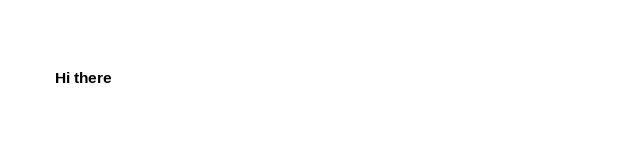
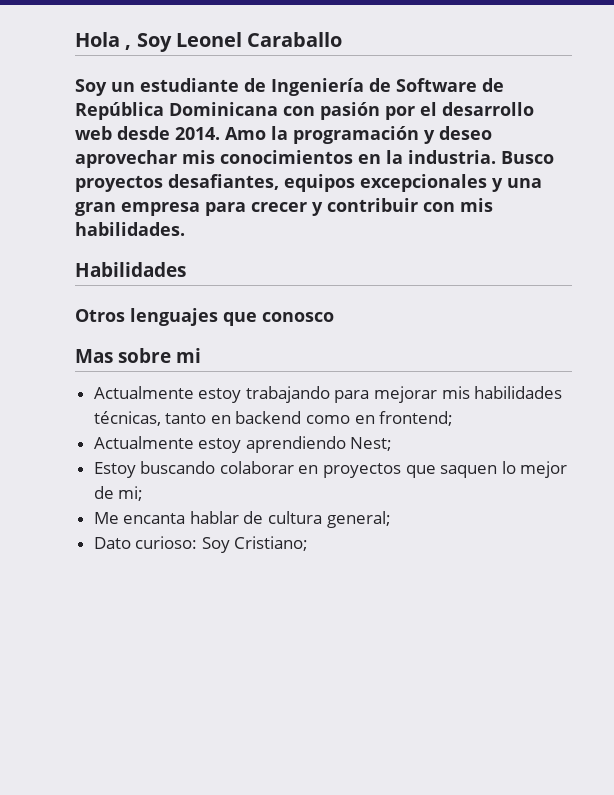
- Hi there
+ Hola , Soy Leonel Caraballo
+ Soy un estudiante de Ingeniería de Software de República Dominicana con pasión por el desarrollo web desde 2014. Amo la programación y deseo aprovechar mis conocimientos en la industria. Busco proyectos desafiantes, equipos excepcionales y una gran empresa para crecer y contribuir con mis habilidades.
+ Habilidades
+ Otros lenguajes que conosco
+ Mas sobre mi
+ Actualmente estoy trabajando para mejorar mis habilidades técnicas, tanto en backend como en frontend;
+ Actualmente estoy aprendiendo Nest;
+ Estoy buscando colaborar en proyectos que saquen lo mejor de mi;
+ Me encanta hablar de cultura general;
+ Dato curioso: Soy Cristiano;

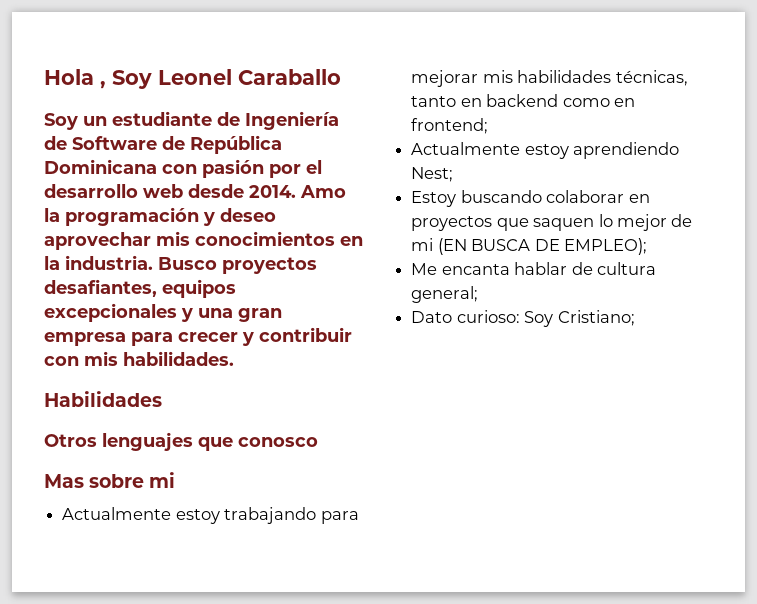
- Estoy buscando colaborar en proyectos que saquen lo mejor de mi;
+ Estoy buscando colaborar en proyectos que saquen lo mejor de mi (EN BUSCA DE EMPLEO);

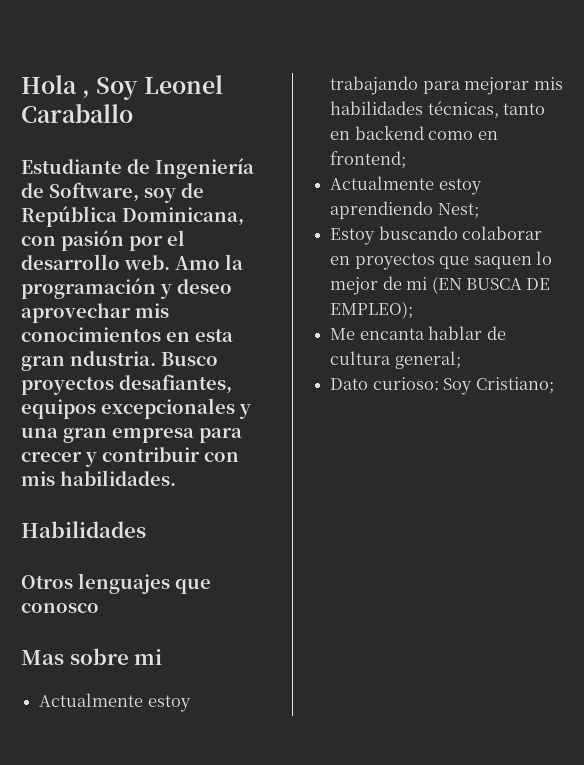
- Soy un estudiante de Ingeniería de Software de República Dominicana con pasión por el desarrollo web desde 2014.
+ Estudiante de Ingeniería de Software, soy de República Dominicana, con pasión por el desarrollo web.
- Amo la programación y deseo aprovechar mis conocimientos en la industria.
+ Amo la programación y deseo aprovechar mis conocimientos en esta gran ndustria.

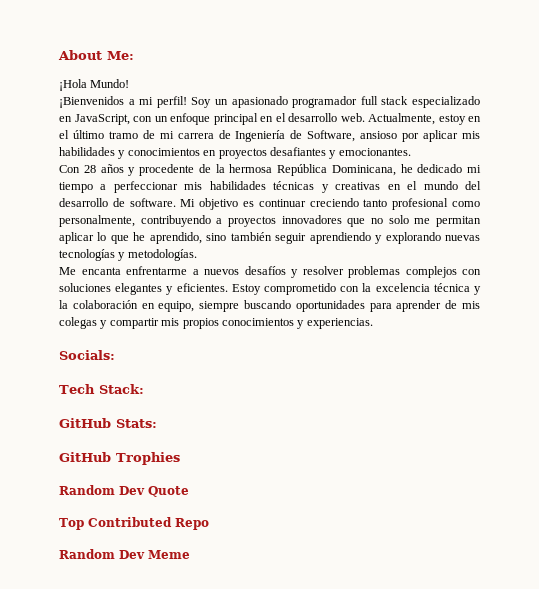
- Hola , Soy Leonel Caraballo
- Estudiante de Ingeniería de Software, soy de República Dominicana, con pasión por el desarrollo web. Amo la programación y deseo aprovechar mis conocimientos en esta gran ndustria. Busco proyectos desafiantes, equipos excepcionales y una gran empresa para crecer y contribuir con mis habilidades.
- Habilidades
- Otros lenguajes que conosco
- Mas sobre mi
- Actualmente estoy trabajando para mejorar mis habilidades técnicas, tanto en backend como en frontend;
- Actualmente estoy aprendiendo Nest;
- Estoy buscando colaborar en proyectos que saquen lo mejor de mi (EN BUSCA DE EMPLEO);
- Me encanta hablar de cultura general;
- Dato curioso: Soy Cristiano;
+ About Me:
+ ¡Hola Mundo!
+ ¡Bienvenidos a mi perfil! Soy un apasionado programador full stack especializado en JavaScript, con un enfoque principal en el desarrollo web. Actualmente, estoy en el último tramo de mi carrera de Ingeniería de Software, ansioso por aplicar mis habilidades y conocimientos en proyectos desafiantes y emocionantes.
+ Con 28 años y procedente de la hermosa República Dominicana, he dedicado mi tiempo a perfeccionar mis habilidades técnicas y creativas en el mundo del desarrollo de software. Mi objetivo es continuar creciendo tanto profesional como personalmente, contribuyendo a proyectos innovadores que no solo me permitan aplicar lo que he aprendido, sino también seguir aprendiendo y explorando nuevas tecnologías y metodologías.
+ Me encanta enfrentarme a nuevos desafíos y resolver problemas complejos con soluciones elegantes y eficientes. Estoy comprometido con la excelencia técnica y la colaboración en equipo, siempre buscando oportunidades para aprender de mis colegas y compartir mis propios conocimientos y experiencias.
+ Socials:
+ Tech Stack:
+ GitHub Stats:
+ GitHub Trophies
+ Random Dev Quote
+ Top Contributed Repo
+ Random Dev Meme

